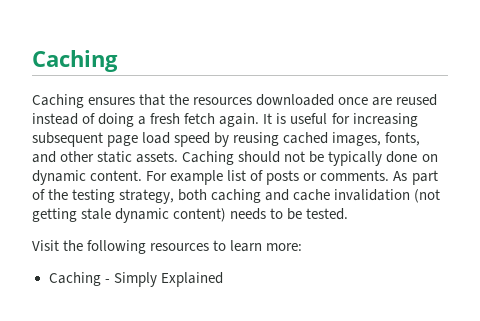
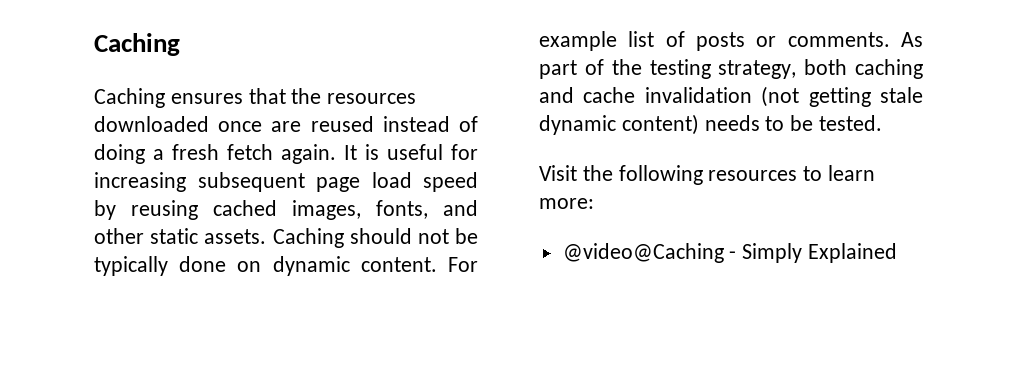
- Caching - Simply Explained
+ @video@Caching - Simply Explained

